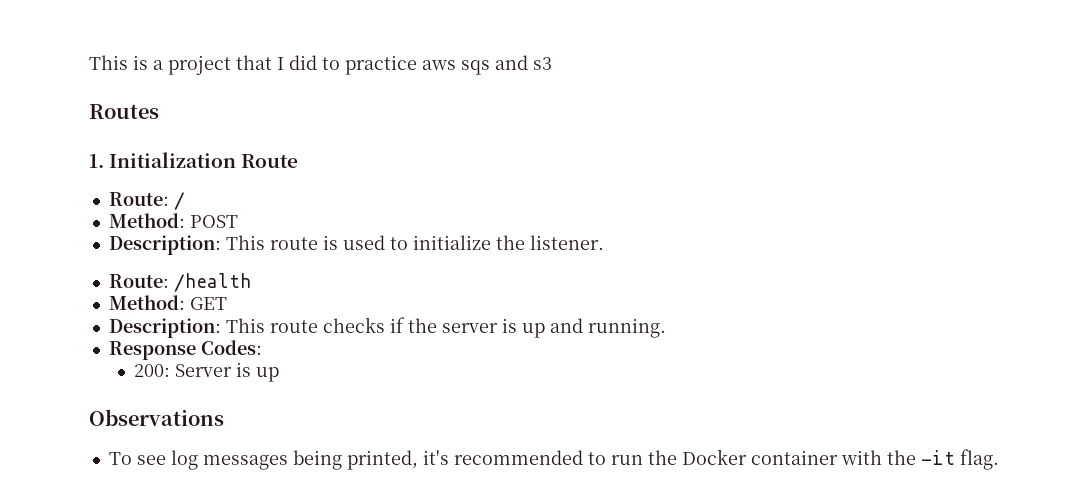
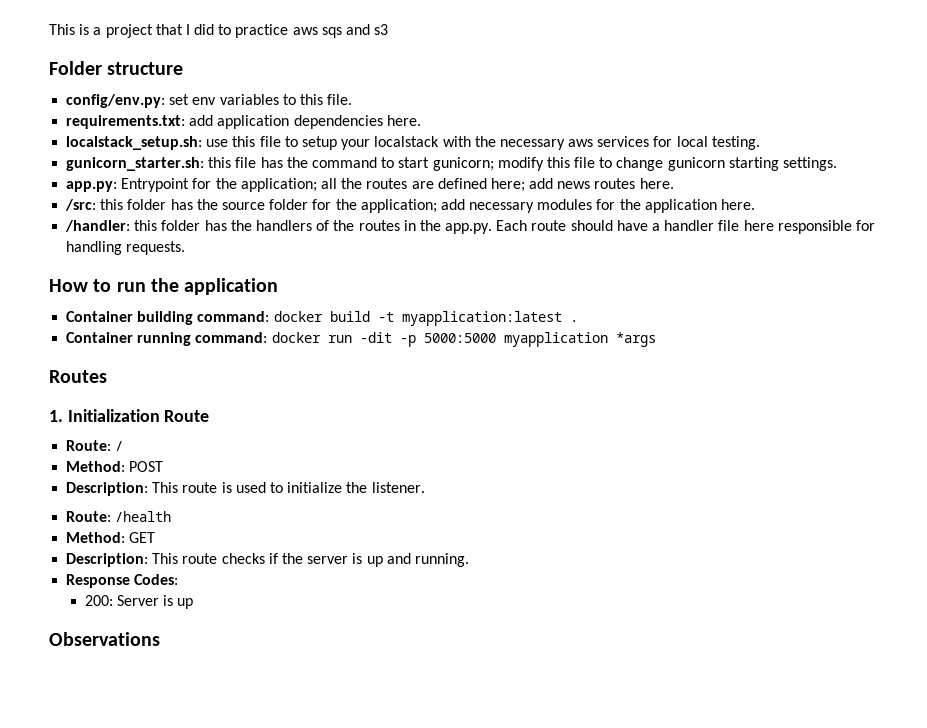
+ Folder structure
+ config/env.py: set env variables to this file.
+ requirements.txt: add application dependencies here.
+ localstack_setup.sh: use this file to setup your localstack with the necessary aws services for local testing.
+ gunicorn_starter.sh: this file has the command to start gunicorn; modify this file to change gunicorn starting settings.
+ app.py: Entrypoint for the application; all the routes are defined here; add news routes here.
+ /src: this folder has the source folder for the application; add necessary modules for the application here.
+ /handler: this folder has the handlers of the routes in the app.py. Each route should have a handler file here responsible for handling requests.
+ How to run the application
+ Container building command: docker build -t myapplication:latest .
+ Container running command: docker run -dit -p 5000:5000 myapplication *args
- To see log messages being printed, it's recommended to run the Docker container with the -it flag.

